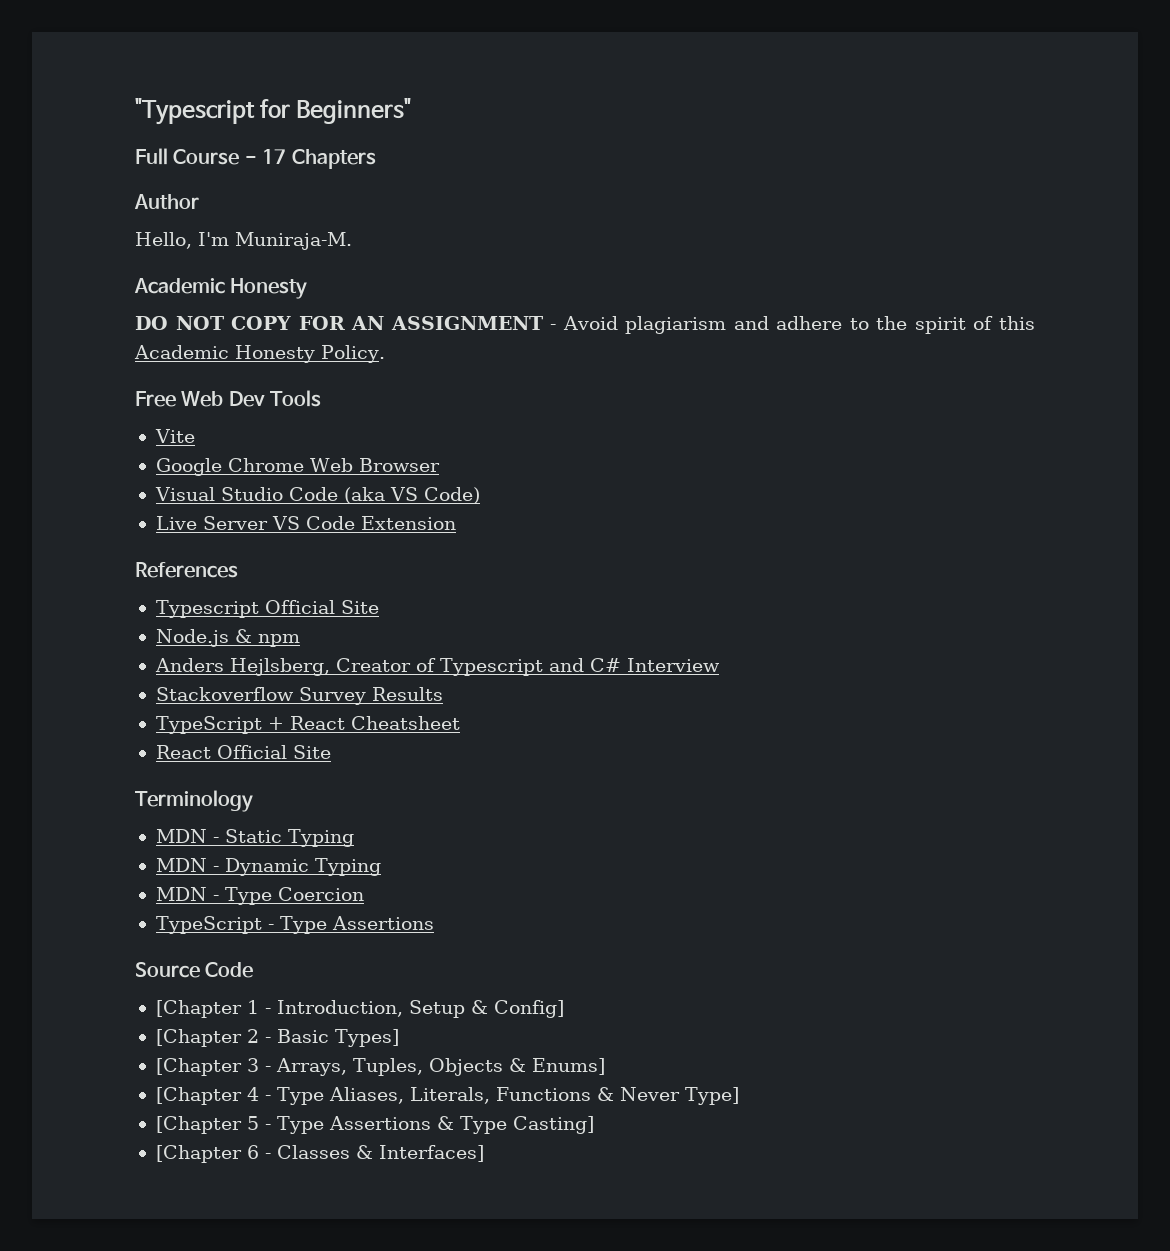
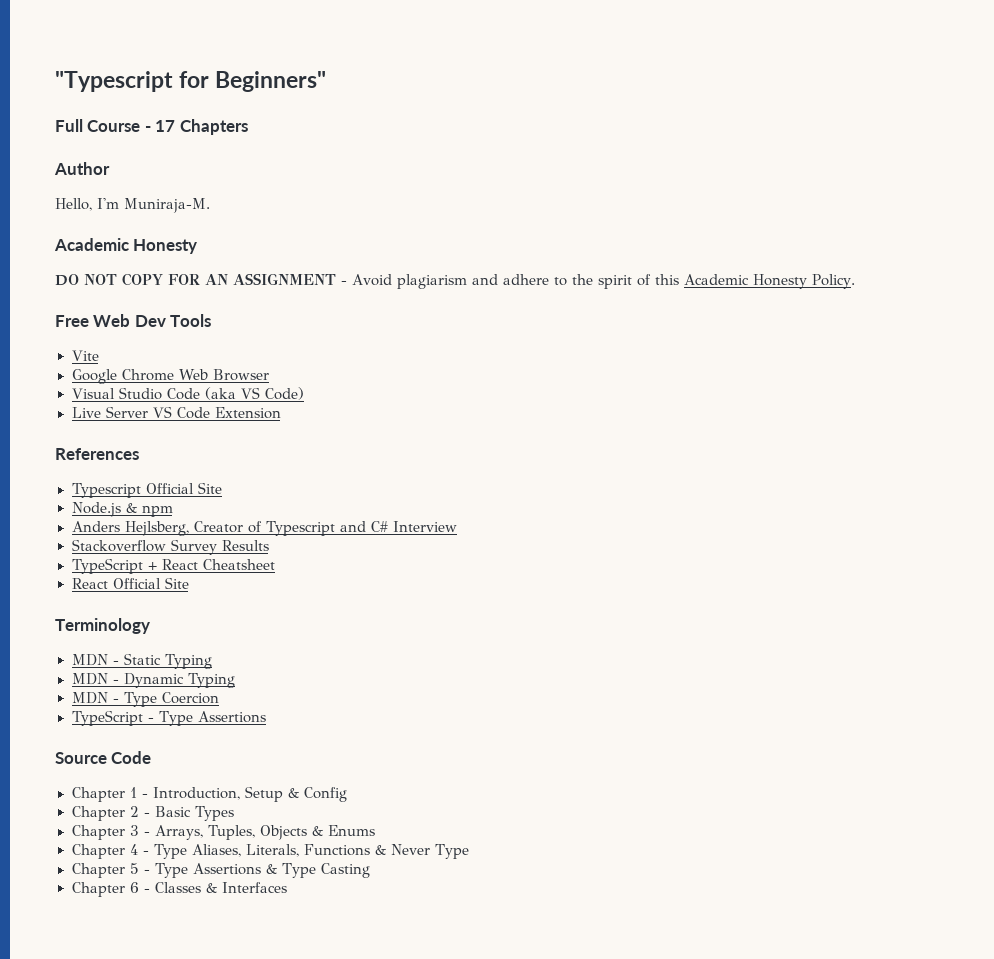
- [Chapter 1 - Introduction, Setup & Config]
- [Chapter 2 - Basic Types]
- [Chapter 3 - Arrays, Tuples, Objects & Enums]
- [Chapter 4 - Type Aliases, Literals, Functions & Never Type]
- [Chapter 5 - Type Assertions & Type Casting]
- [Chapter 6 - Classes & Interfaces]
+ Chapter 1 - Introduction, Setup & Config
+ Chapter 2 - Basic Types
+ Chapter 3 - Arrays, Tuples, Objects & Enums
+ Chapter 4 - Type Aliases, Literals, Functions & Never Type
+ Chapter 5 - Type Assertions & Type Casting
+ Chapter 6 - Classes & Interfaces

